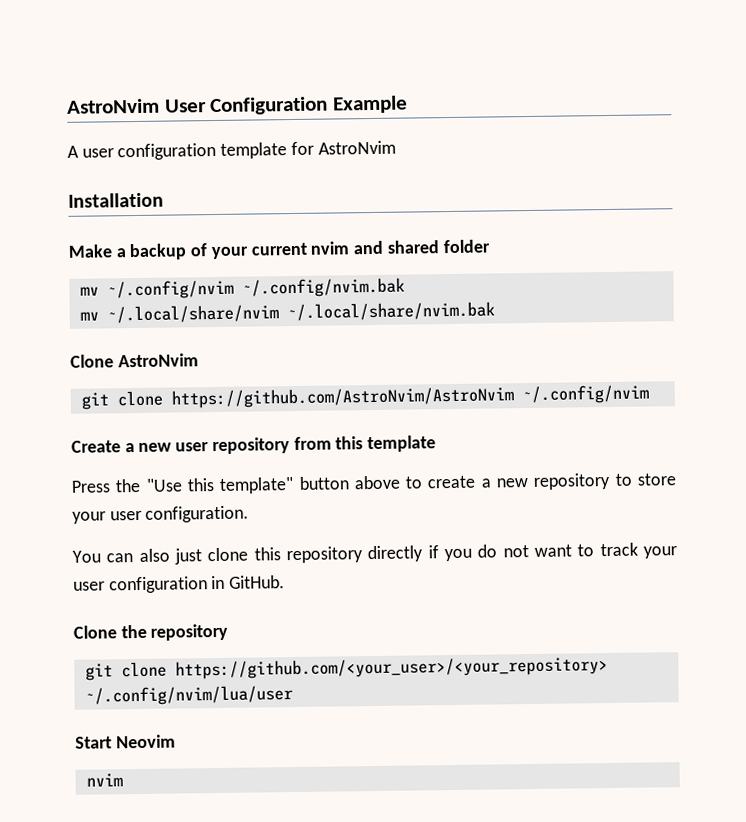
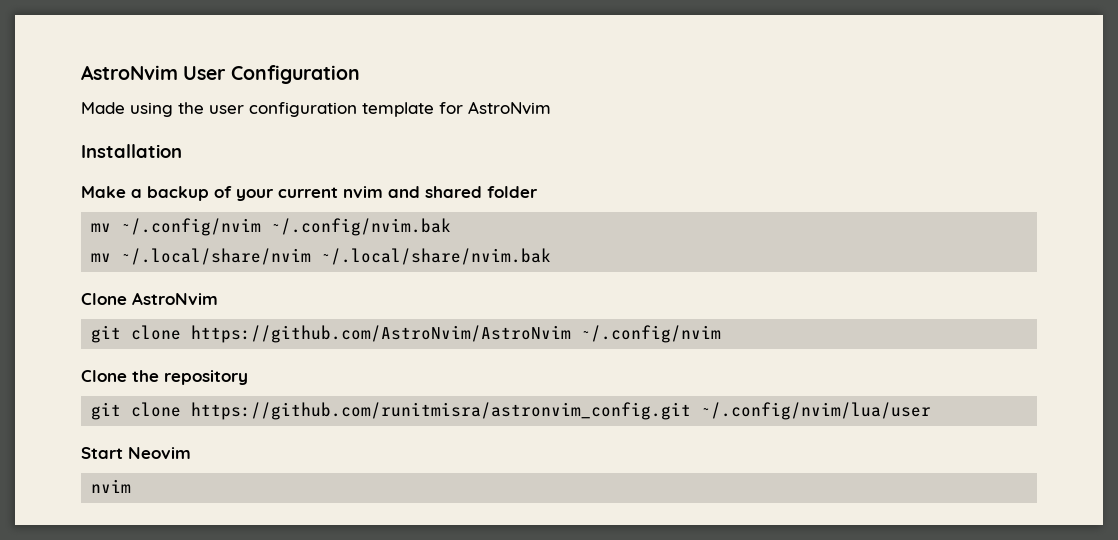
- AstroNvim User Configuration Example
- A user configuration template for AstroNvim
+ AstroNvim User Configuration
+ Made using the user configuration template for AstroNvim
- Create a new user repository from this template
- Press the "Use this template" button above to create a new repository to store your user configuration.
- You can also just clone this repository directly if you do not want to track your user configuration in GitHub.
- git clone https://github.com/<your_user>/<your_repository> ~/.config/nvim/lua/user
+ git clone https://github.com/runitmisra/astronvim_config.git ~/.config/nvim/lua/user

